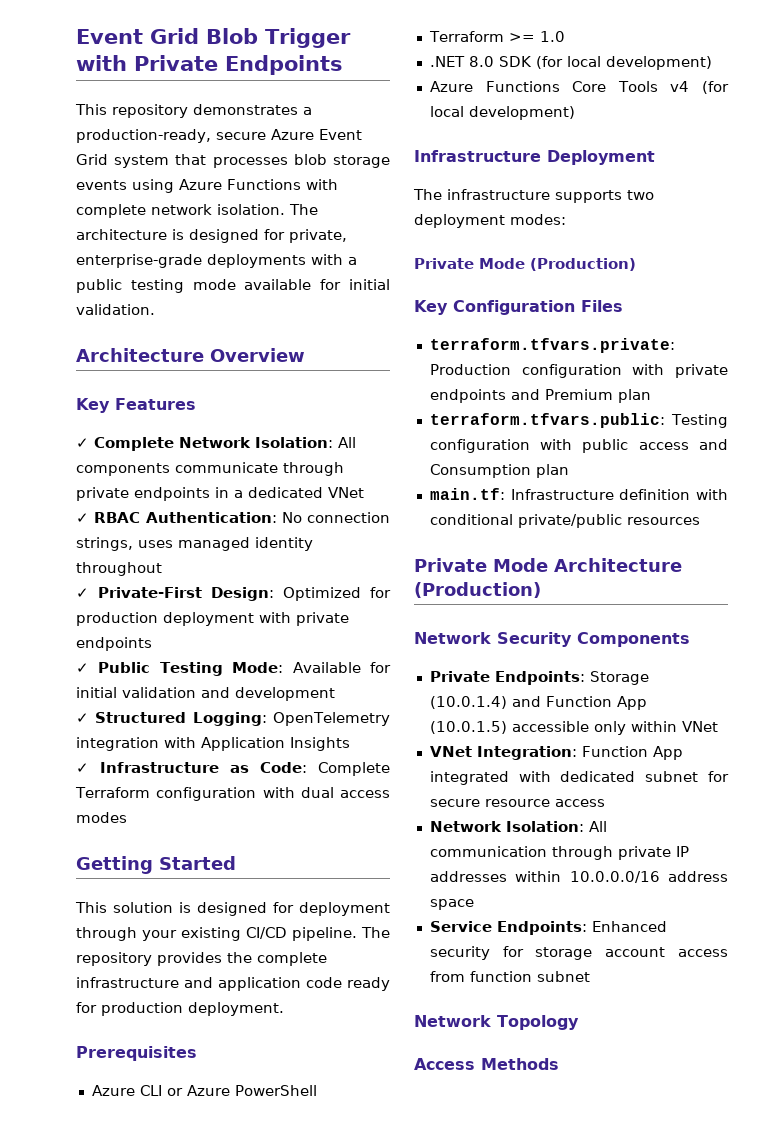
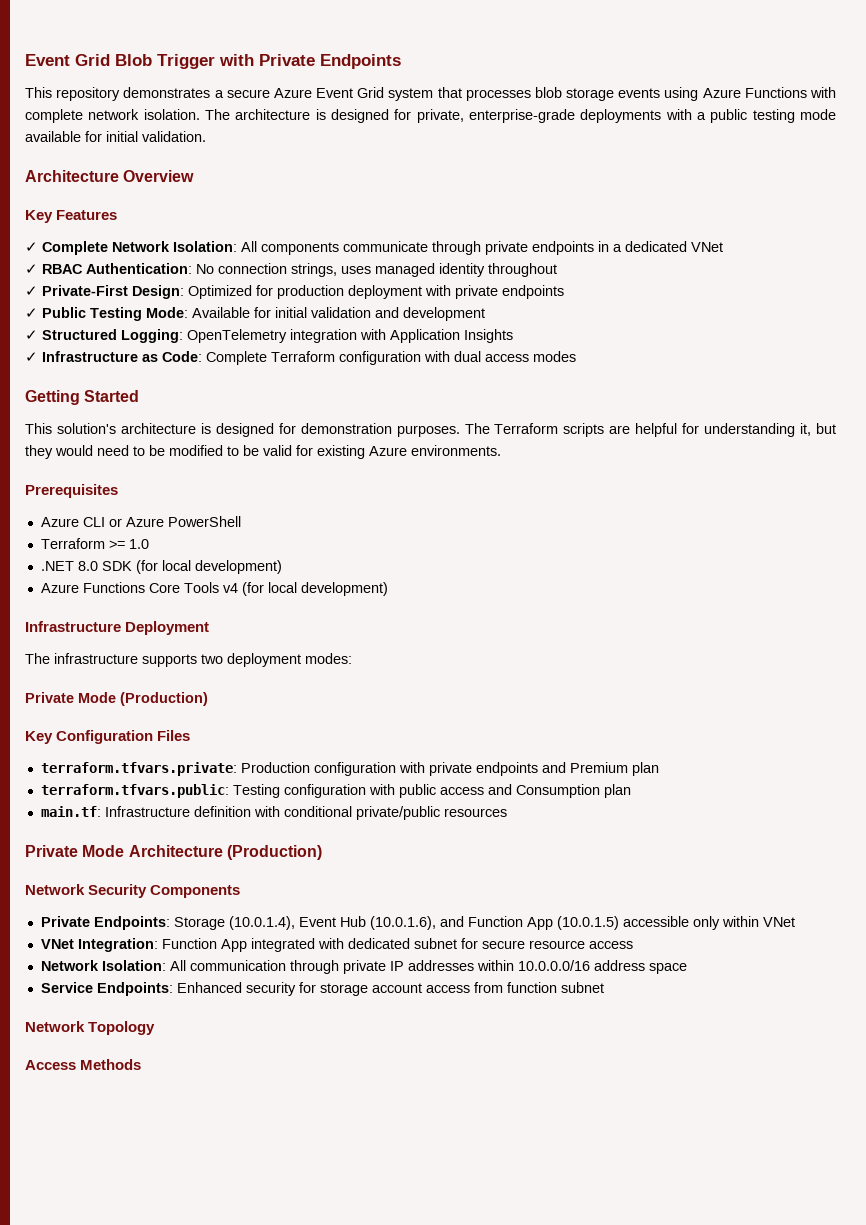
- This repository demonstrates a production-ready, secure Azure Event Grid system that processes blob storage events using Azure Functions with complete network isolation.
+ This repository demonstrates a secure Azure Event Grid system that processes blob storage events using Azure Functions with complete network isolation.
- This solution is designed for deployment through your existing CI/CD pipeline. The repository provides the complete infrastructure and application code ready for production deployment.
+ This solution's architecture is designed for demonstration purposes. The Terraform scripts are helpful for understanding it, but they would need to be modified to be valid for existing Azure environments.
- Private Endpoints: Storage (10.0.1.4) and Function App (10.0.1.5) accessible only within VNet
+ Private Endpoints: Storage (10.0.1.4), Event Hub (10.0.1.6), and Function App (10.0.1.5) accessible only within VNet

